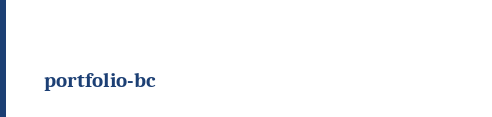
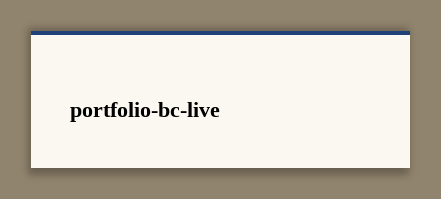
- portfolio-bc
+ portfolio-bc-live

